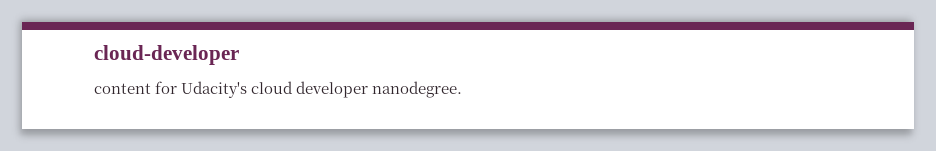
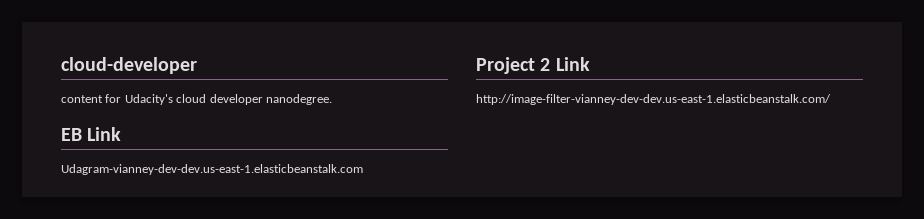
+ EB Link
+ Udagram-vianney-dev-dev.us-east-1.elasticbeanstalk.com
+ Project 2 Link
+ http://image-filter-vianney-dev-dev.us-east-1.elasticbeanstalk.com/

